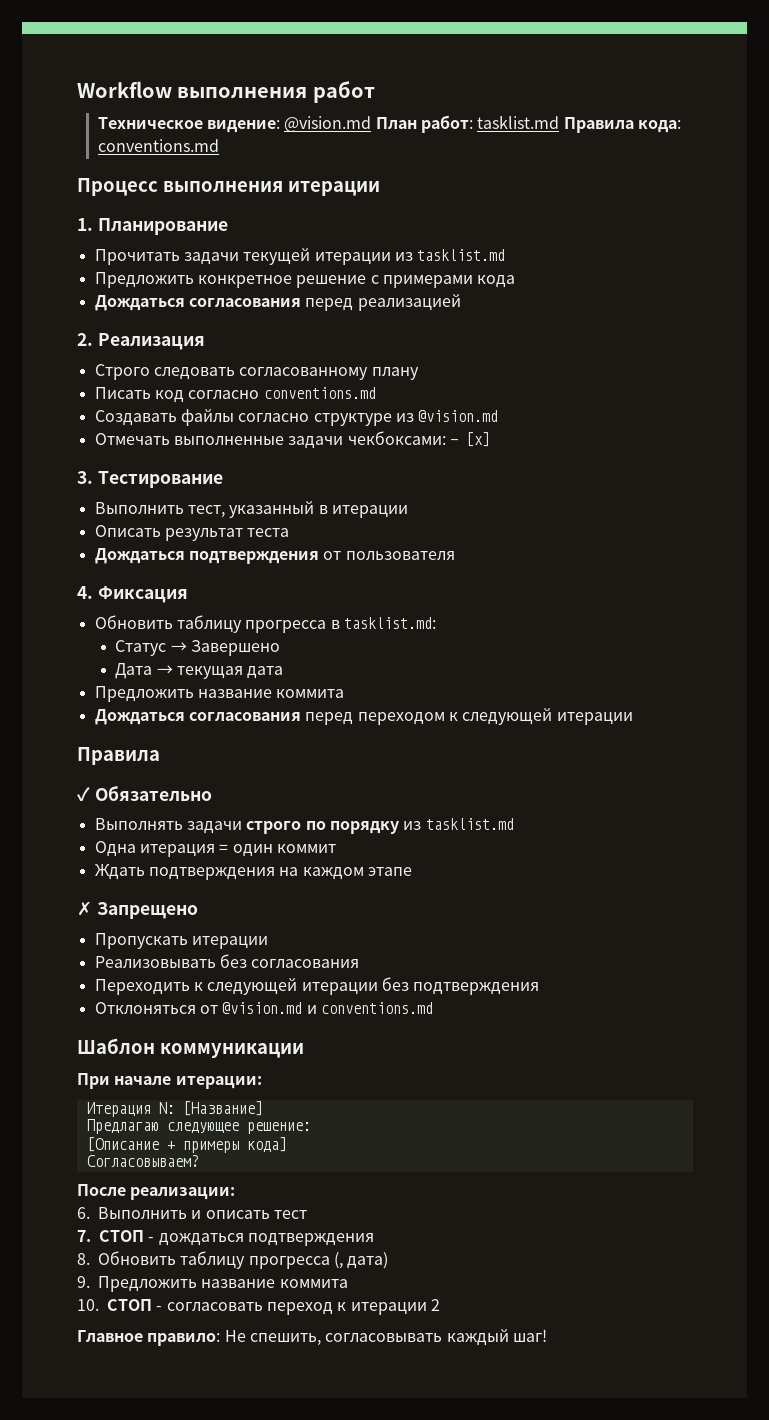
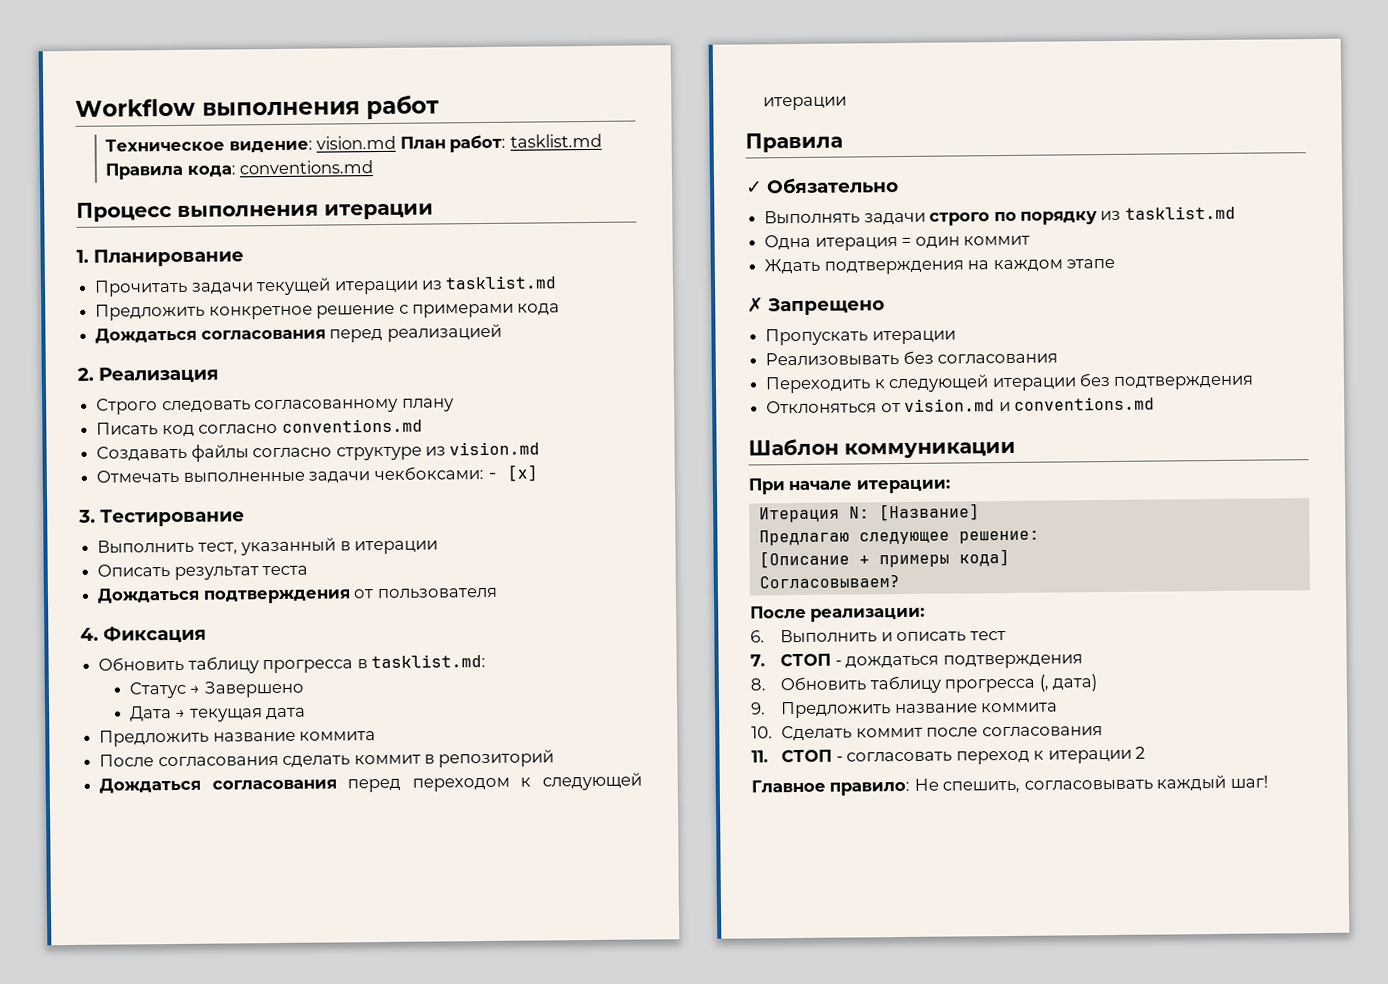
- Техническое видение: @vision.md План работ: tasklist.md Правила кода: conventions.md
+ Техническое видение: vision.md План работ: tasklist.md Правила кода: conventions.md
- Создавать файлы согласно структуре из @vision.md
+ Создавать файлы согласно структуре из vision.md
+ После согласования сделать коммит в репозиторий
- Отклоняться от @vision.md и conventions.md
+ Отклоняться от vision.md и conventions.md
- 10. СТОП - согласовать переход к итерации 2
+ 10. Сделать коммит после согласования
+ 11. СТОП - согласовать переход к итерации 2

